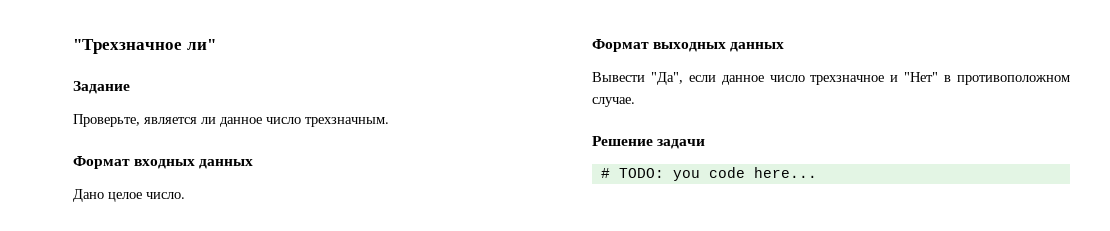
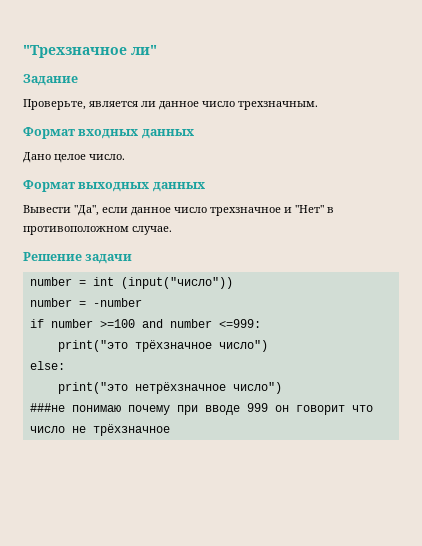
- # TODO: you code here...
+ number = int (input("число"))
+ number = -number
+ if number >=100 and number <=999:
+ print("это трёхзначное число")
+ else:
+ print("это нетрёхзначное число")
+ ###не понимаю почему при вводе 999 он говорит что число не трёхзначное

